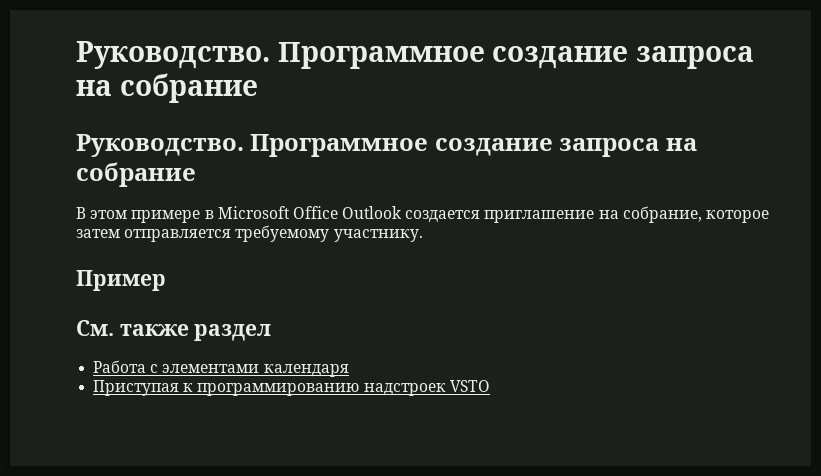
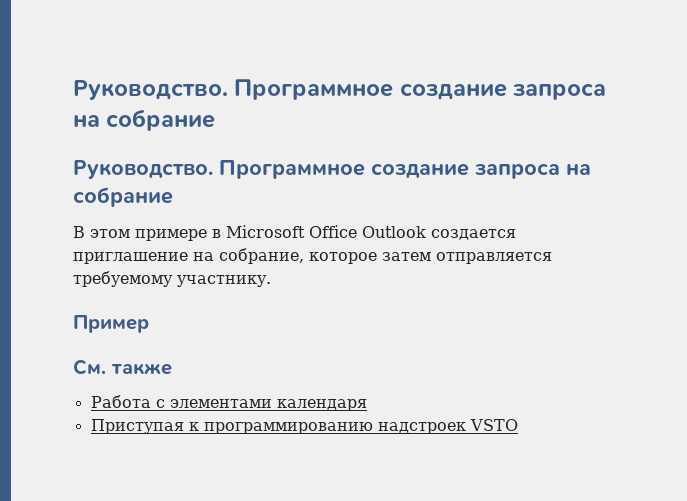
- См. также раздел
+ См. также

